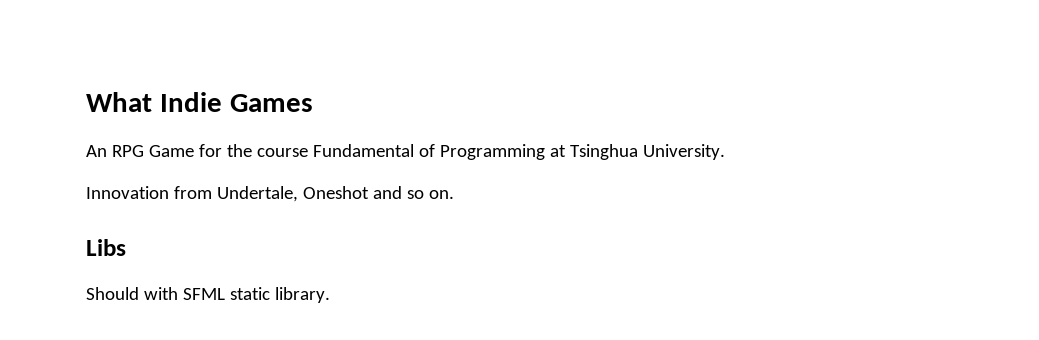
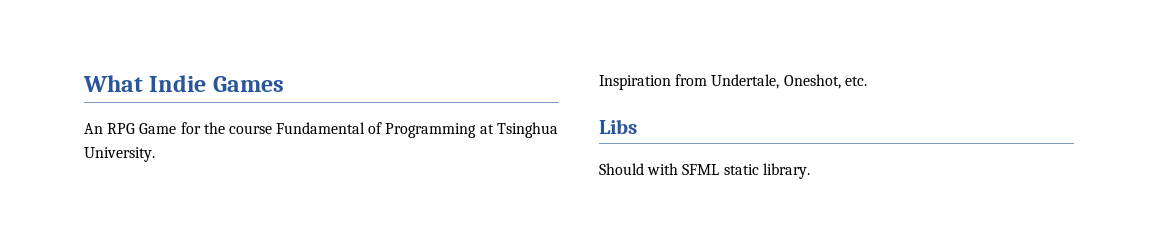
- Innovation from Undertale, Oneshot and so on.
+ Inspiration from Undertale, Oneshot, etc.

